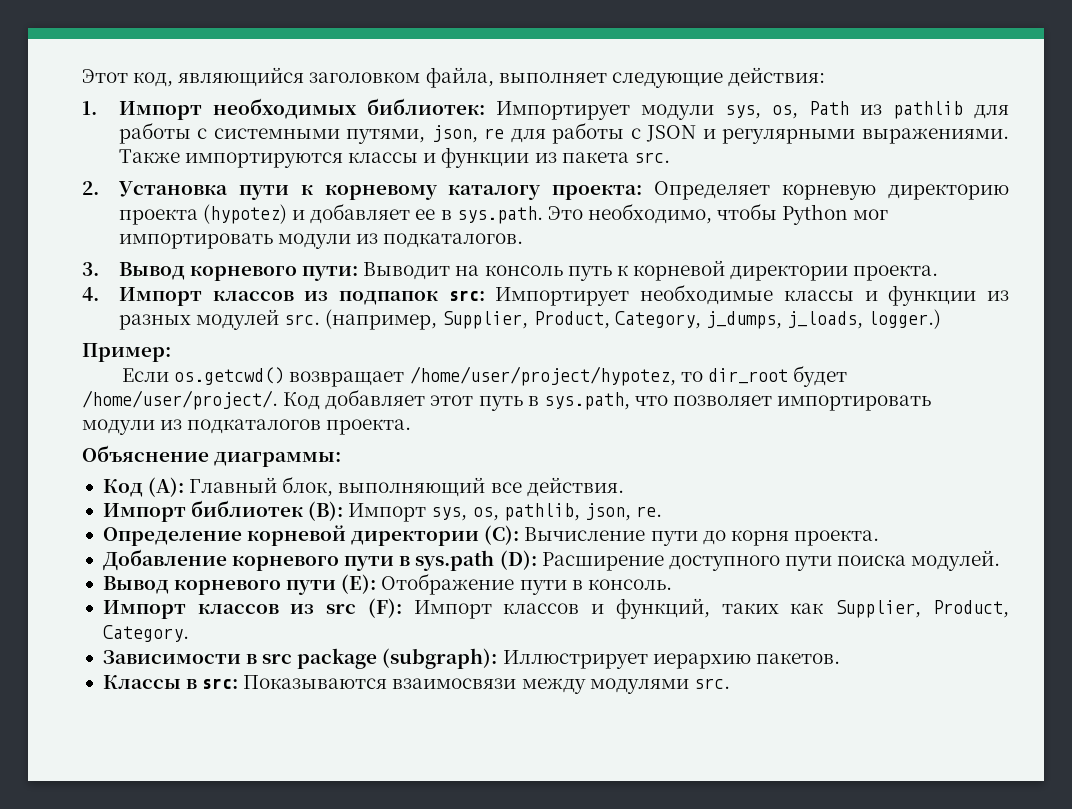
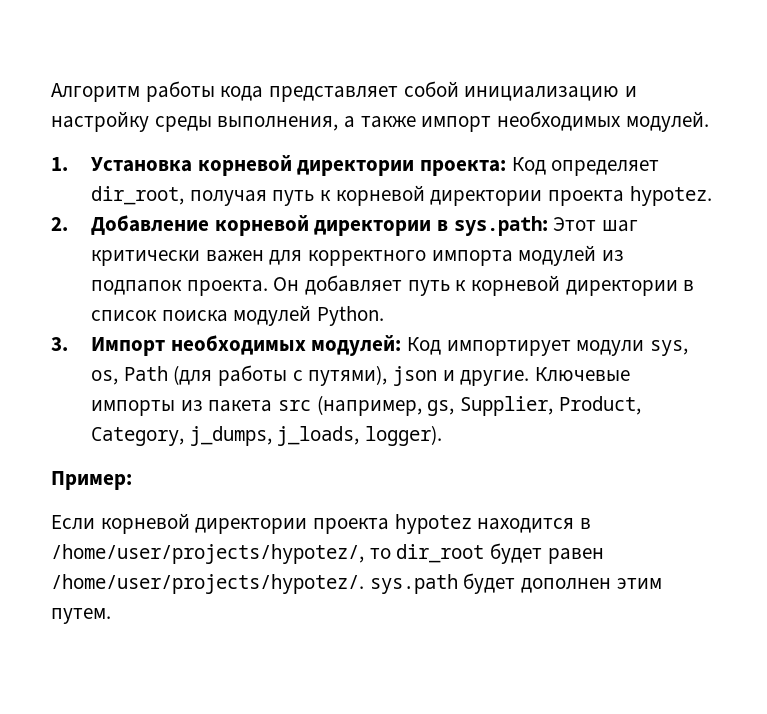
- Этот код, являющийся заголовком файла, выполняет следующие действия:
- 1. Импорт необходимых библиотек: Импортирует модули sys, os, Path из pathlib для работы с системными путями, json, re для работы с JSON и регулярными выражениями. Также импортируются классы и функции из пакета src.
- 2. Установка пути к корневому каталогу проекта: Определяет корневую директорию проекта (hypotez) и добавляет ее в sys.path. Это необходимо, чтобы Python мог импортировать модули из подкаталогов.
- 3. Вывод корневого пути: Выводит на консоль путь к корневой директории проекта.
- 4. Импорт классов из подпапок src: Импортирует необходимые классы и функции из разных модулей src. (например, Supplier, Product, Category, j_dumps, j_loads, logger.)
+ Алгоритм работы кода представляет собой инициализацию и настройку среды выполнения, а также импорт необходимых модулей.
+ 1. Установка корневой директории проекта: Код определяет dir_root, получая путь к корневой директории проекта hypotez.
+ 2. Добавление корневой директории в sys.path: Этот шаг критически важен для корректного импорта модулей из подпапок проекта. Он добавляет путь к корневой директории в список поиска модулей Python.
+ 3. Импорт необходимых модулей: Код импортирует модули sys, os, Path (для работы с путями), json и другие. Ключевые импорты из пакета src (например, gs, Supplier, Product, Category, j_dumps, j_loads, logger).
- Если os.getcwd() возвращает /home/user/project/hypotez, то dir_root будет /home/user/project/. Код добавляет этот путь в sys.path, что позволяет импортировать модули из подкаталогов проекта.
- Объяснение диаграммы:
- Код (A): Главный блок, выполняющий все действия.
- Импорт библиотек (B): Импорт sys, os, pathlib, json, re.
- Определение корневой директории (C): Вычисление пути до корня проекта.
- Добавление корневого пути в sys.path (D): Расширение доступного пути поиска модулей.
- Вывод корневого пути (E): Отображение пути в консоль.
- Импорт классов из src (F): Импорт классов и функций, таких как Supplier, Product, Category.
- Зависимости в src package (subgraph): Иллюстрирует иерархию пакетов.
- Классы в src: Показываются взаимосвязи между модулями src.
+ Если корневой директории проекта hypotez находится в /home/user/projects/hypotez/, то dir_root будет равен /home/user/projects/hypotez/. sys.path будет дополнен этим путем.

